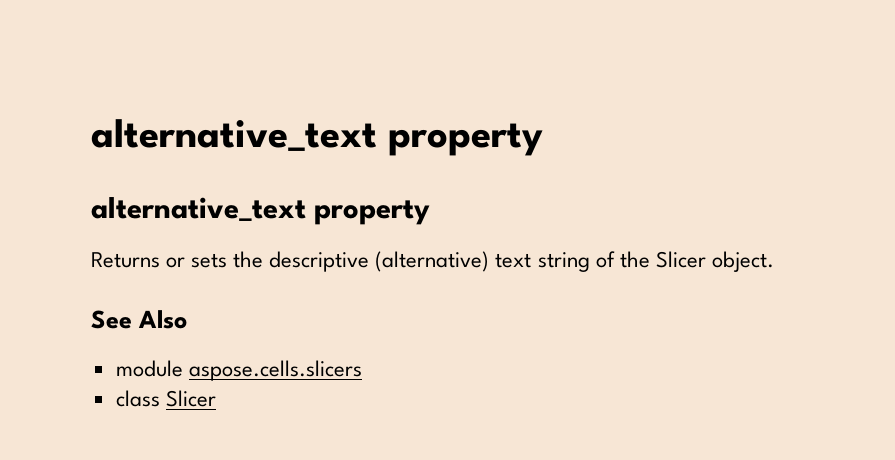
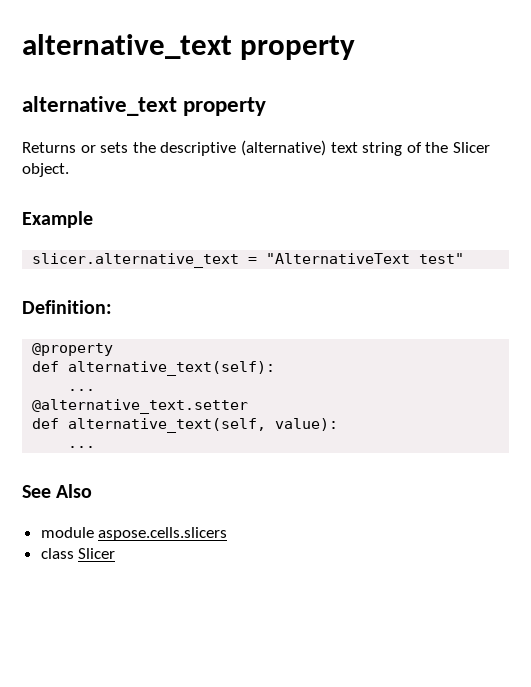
+ Example
+ slicer.alternative_text = "AlternativeText test"
+ Definition:
+ @property
+ def alternative_text(self):
+ ...
+ @alternative_text.setter
+ def alternative_text(self, value):
+ ...

